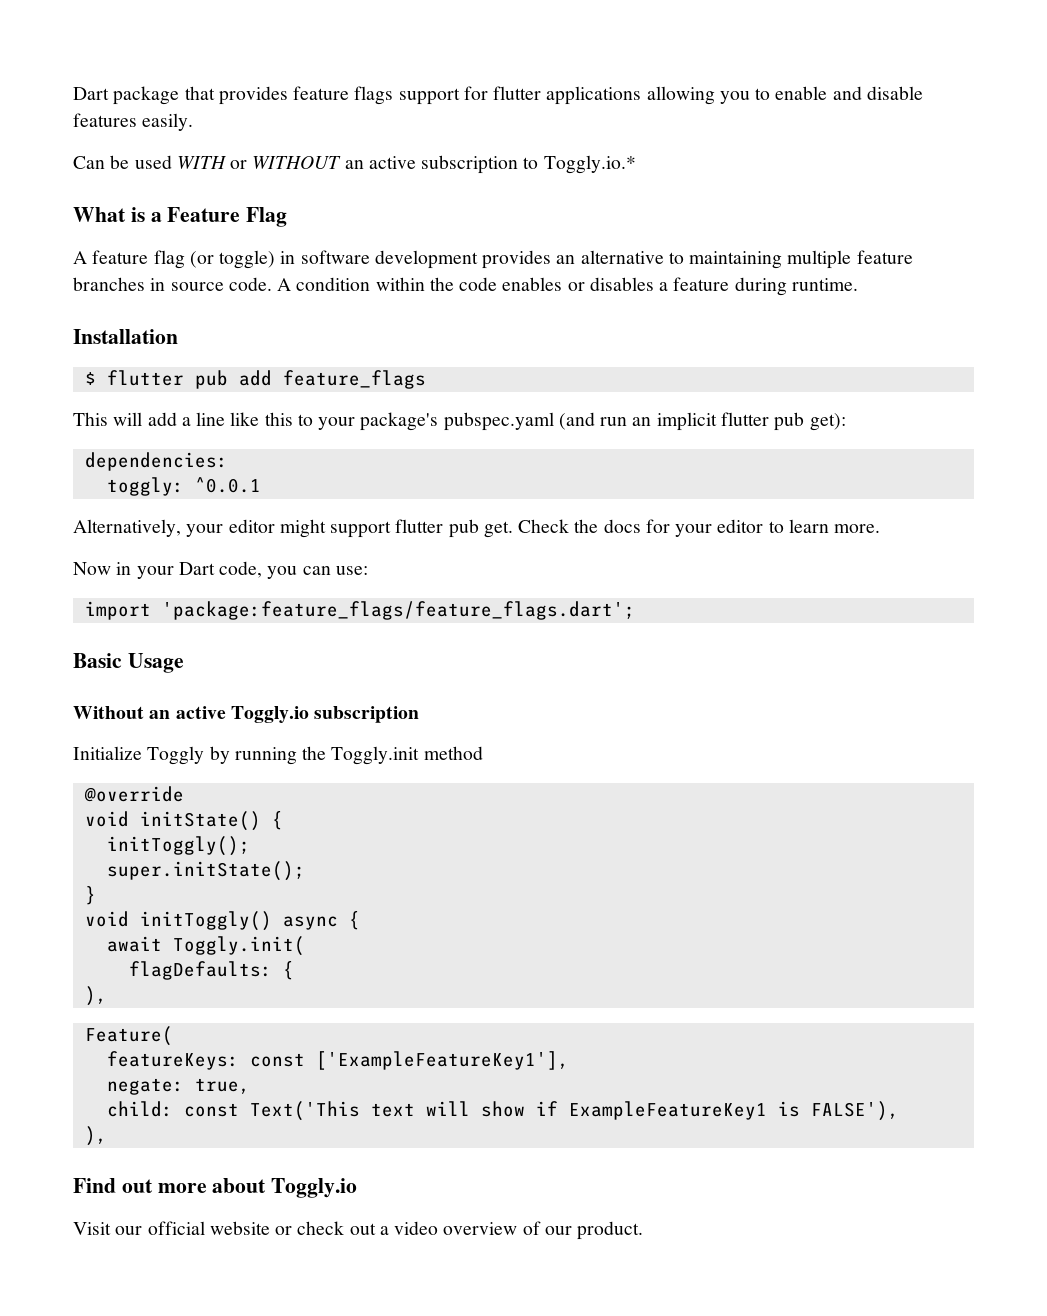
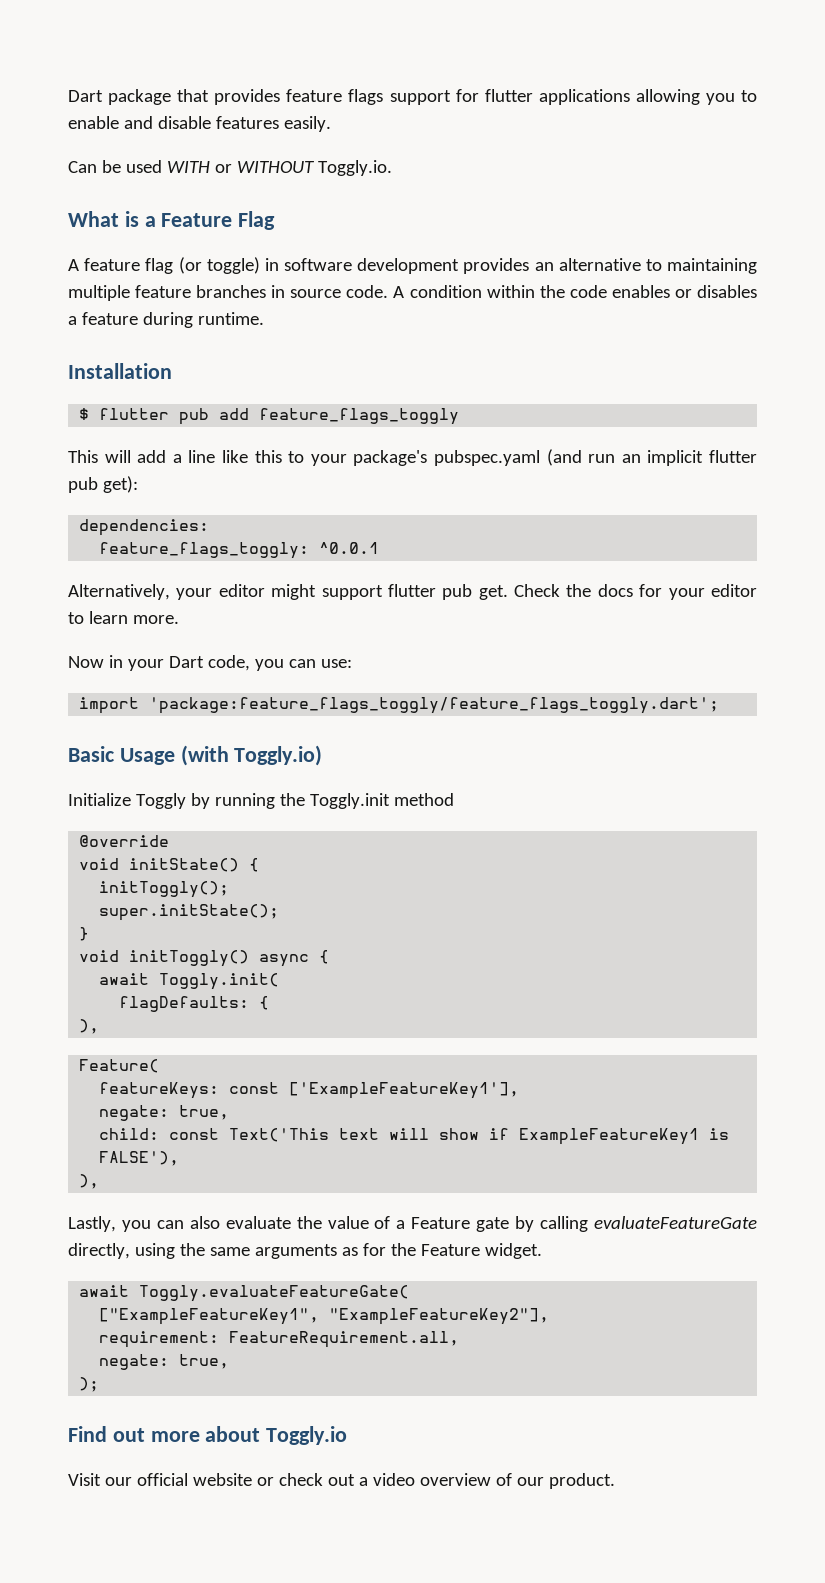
- Can be used WITH or WITHOUT an active subscription to Toggly.io.*
+ Can be used WITH or WITHOUT Toggly.io.
- $ flutter pub add feature_flags
+ $ flutter pub add feature_flags_toggly
- toggly: ^0.0.1
+ feature_flags_toggly: ^0.0.1
- import 'package:feature_flags/feature_flags.dart';
+ import 'package:feature_flags_toggly/feature_flags_toggly.dart';
- Basic Usage
- Without an active Toggly.io subscription
+ Basic Usage (with Toggly.io)
+ Lastly, you can also evaluate the value of a Feature gate by calling evaluateFeatureGate directly, using the same arguments as for the Feature widget.
+ await Toggly.evaluateFeatureGate(
+ ["ExampleFeatureKey1", "ExampleFeatureKey2"],
+ requirement: FeatureRequirement.all,
+ negate: true,
+ );

